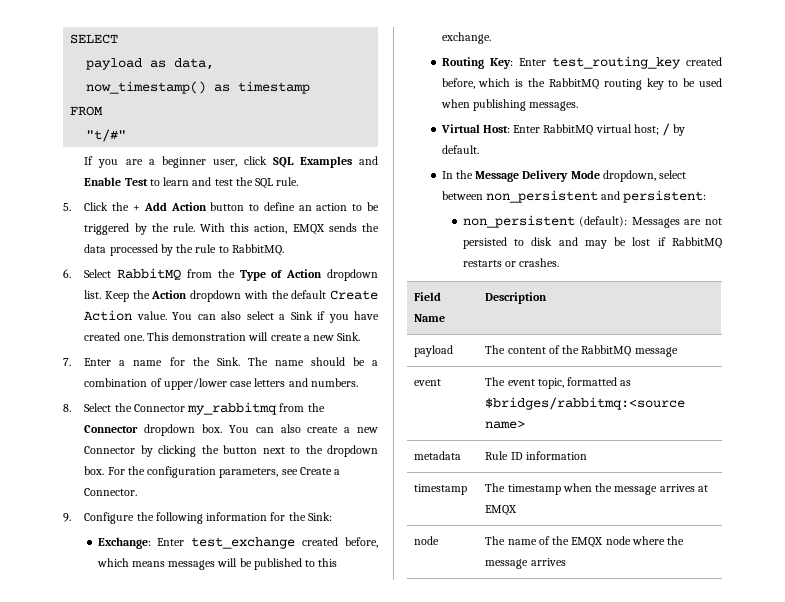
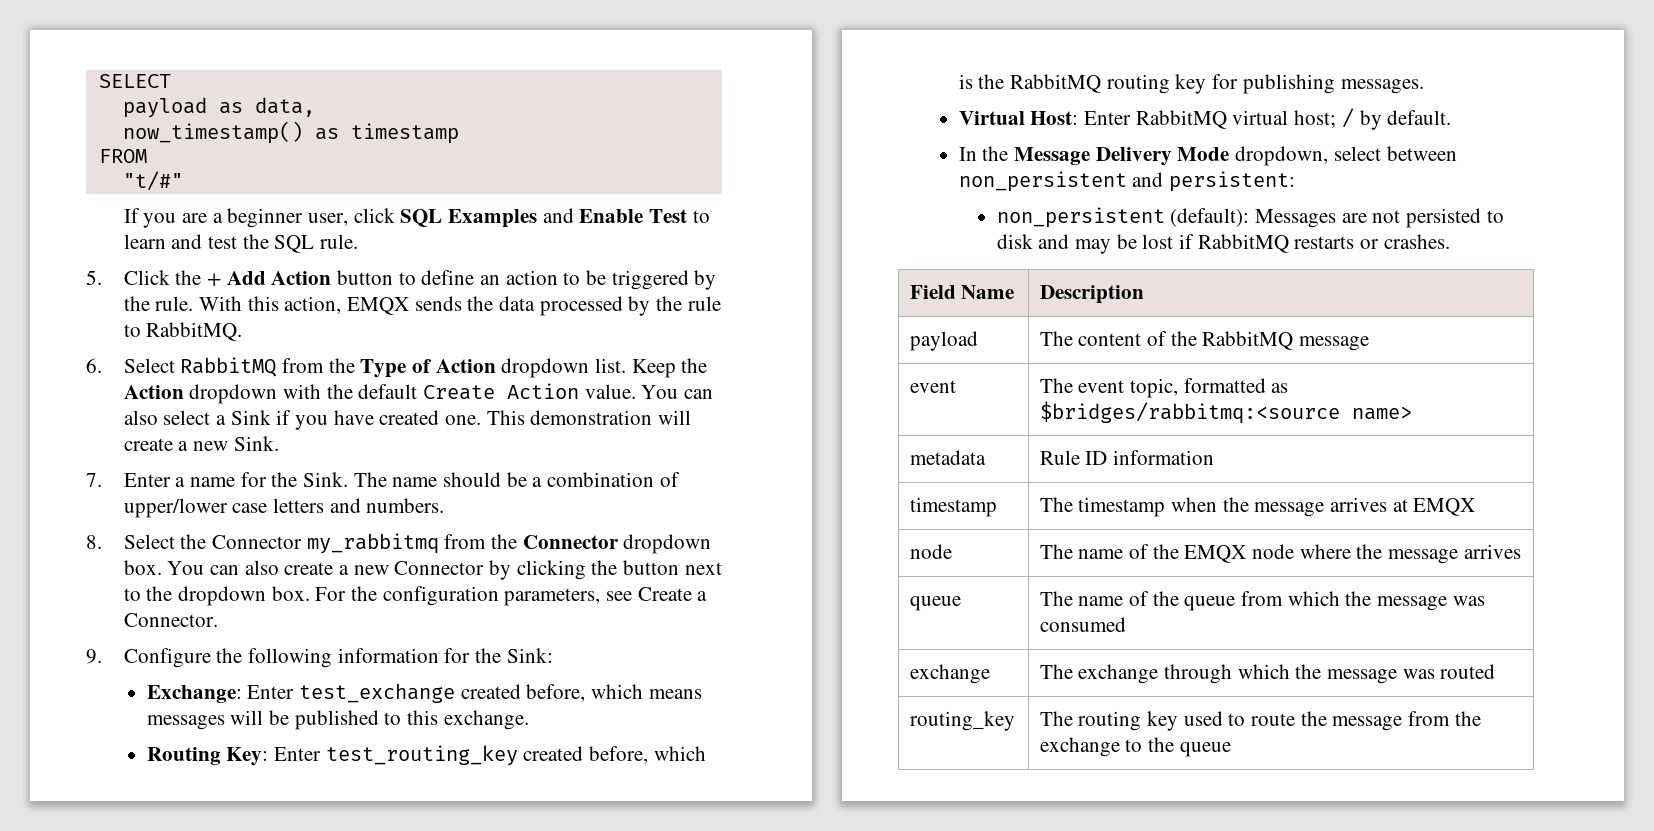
- Routing Key: Enter test_routing_key created before, which is the RabbitMQ routing key to be used when publishing messages.
+ Routing Key: Enter test_routing_key created before, which is the RabbitMQ routing key for publishing messages.
+ queue | The name of the queue from which the message was consumed
+ exchange | The exchange through which the message was routed
+ routing_key | The routing key used to route the message from the exchange to the queue

